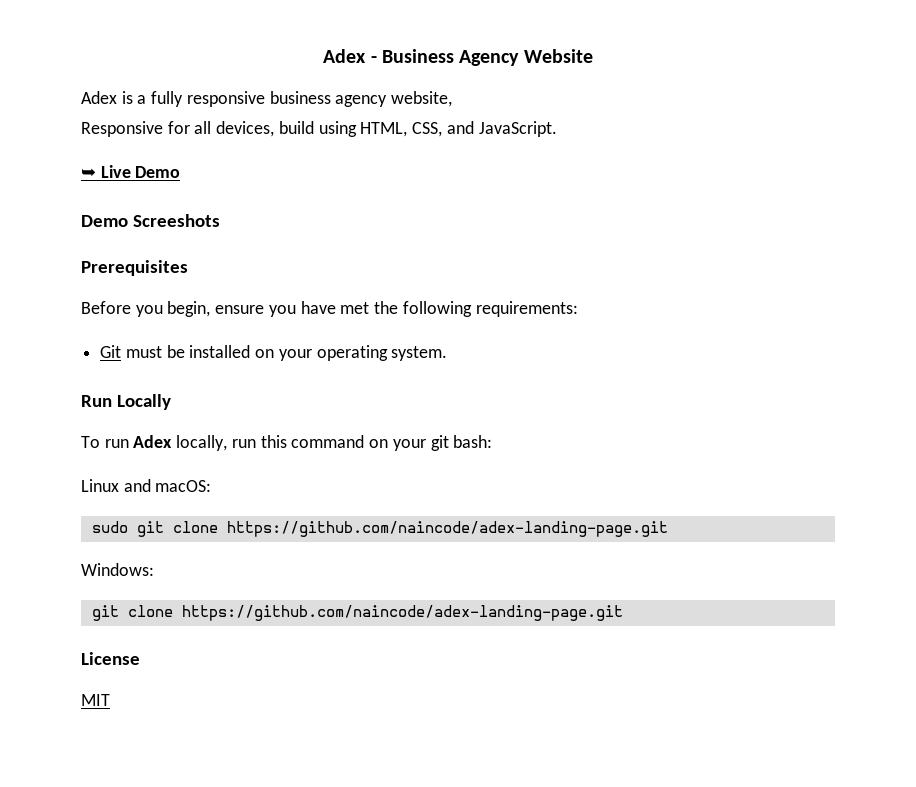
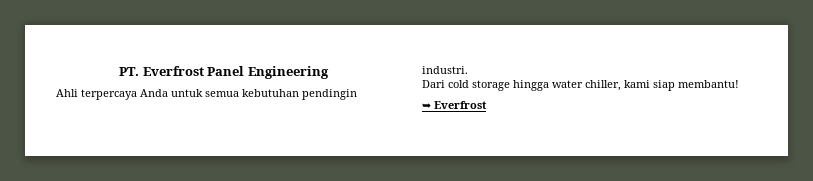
- Adex - Business Agency Website
- Adex is a fully responsive business agency website,
- Responsive for all devices, build using HTML, CSS, and JavaScript.
- ➥ Live Demo
- Demo Screeshots
- Prerequisites
- Before you begin, ensure you have met the following requirements:
- Git must be installed on your operating system.
- Run Locally
- To run Adex locally, run this command on your git bash:
- Linux and macOS:
- sudo git clone https://github.com/naincode/adex-landing-page.git
- Windows:
- git clone https://github.com/naincode/adex-landing-page.git
- License
- MIT
+ PT. Everfrost Panel Engineering
+ Ahli terpercaya Anda untuk semua kebutuhan pendingin industri.
+ Dari cold storage hingga water chiller, kami siap membantu!
+ ➥ Everfrost

